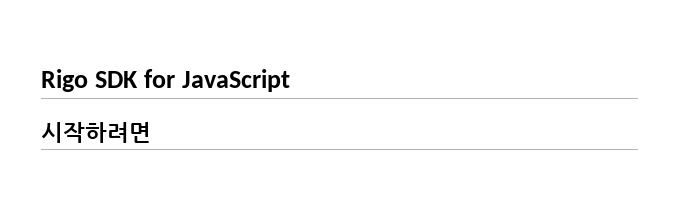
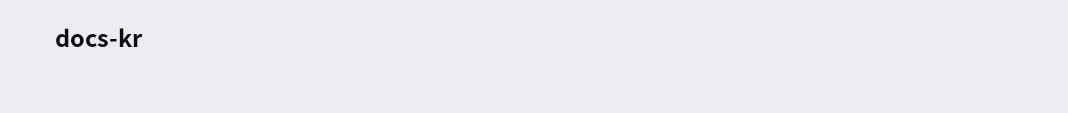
- Rigo SDK for JavaScript
- 시작하려면
+ docs-kr

